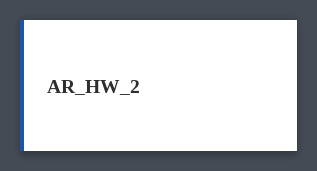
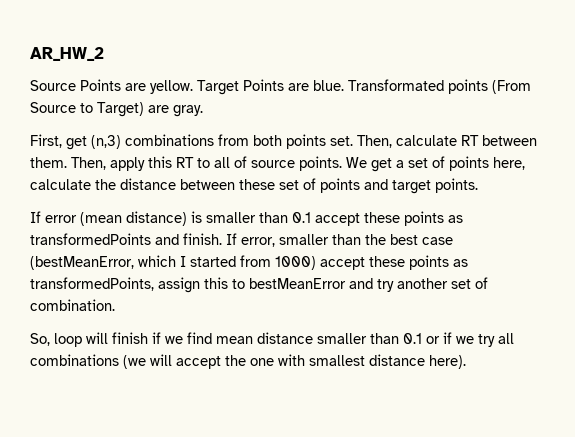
+ Source Points are yellow. Target Points are blue. Transformated points (From Source to Target) are gray.
+ First, get (n,3) combinations from both points set. Then, calculate RT between them. Then, apply this RT to all of source points. We get a set of points here, calculate the distance between these set of points and target points.
+ If error (mean distance) is smaller than 0.1 accept these points as transformedPoints and finish. If error, smaller than the best case (bestMeanError, which I started from 1000) accept these points as transformedPoints, assign this to bestMeanError and try another set of combination.
+ So, loop will finish if we find mean distance smaller than 0.1 or if we try all combinations (we will accept the one with smallest distance here).

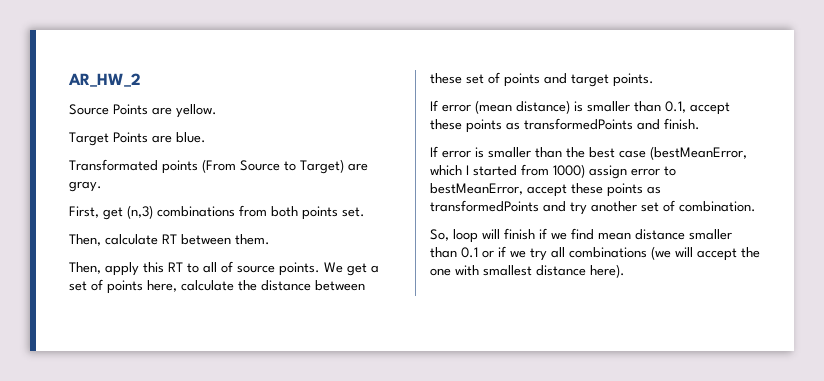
- Source Points are yellow. Target Points are blue. Transformated points (From Source to Target) are gray.
+ Source Points are yellow.
+ Target Points are blue.
+ Transformated points (From Source to Target) are gray.
- First, get (n,3) combinations from both points set. Then, calculate RT between them. Then, apply this RT to all of source points.
+ First, get (n,3) combinations from both points set.
+ Then, calculate RT between them.
+ Then, apply this RT to all of source points.
- If error (mean distance) is smaller than 0.1 accept these points as transformedPoints and finish. If error, smaller than the best case (bestMeanError, which I started from 1000) accept these points as transformedPoints, assign this to bestMeanError and try another set of combination.
+ If error (mean distance) is smaller than 0.1, accept these points as transformedPoints and finish.
+ If error is smaller than the best case (bestMeanError, which I started from 1000) assign error to bestMeanError, accept these points as transformedPoints and try another set of combination.

